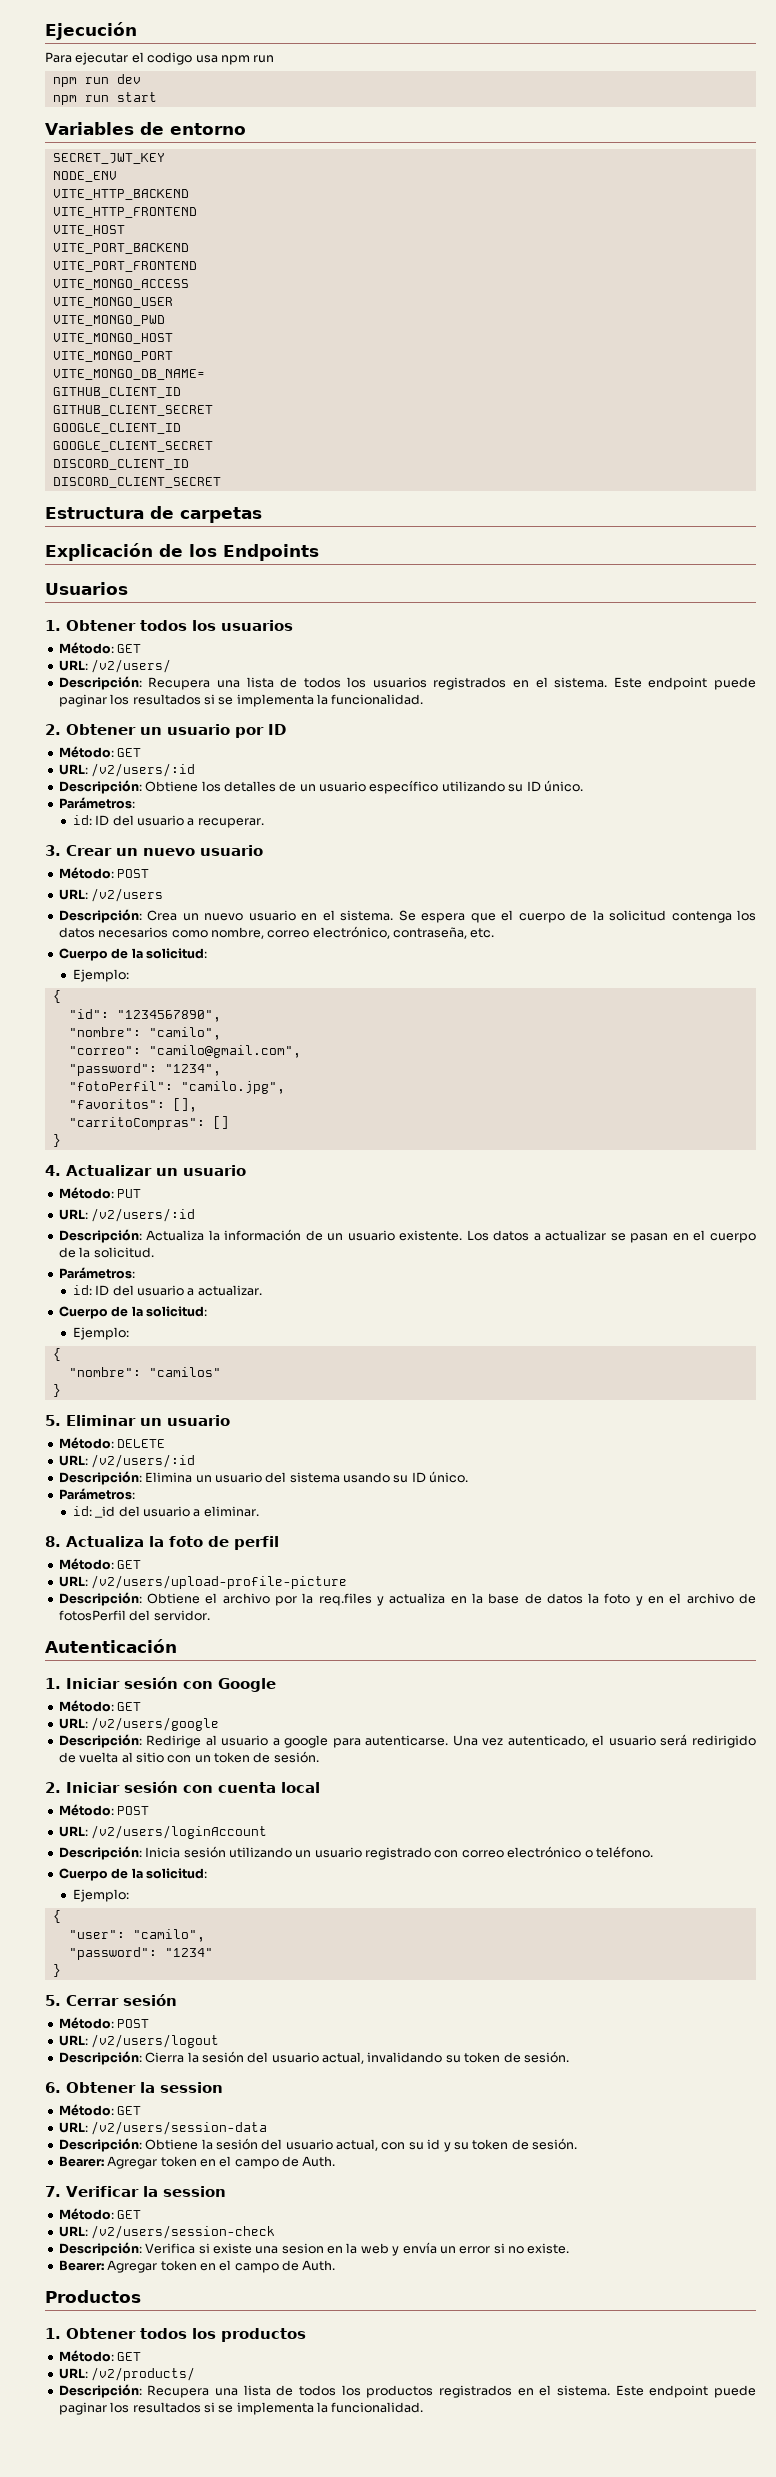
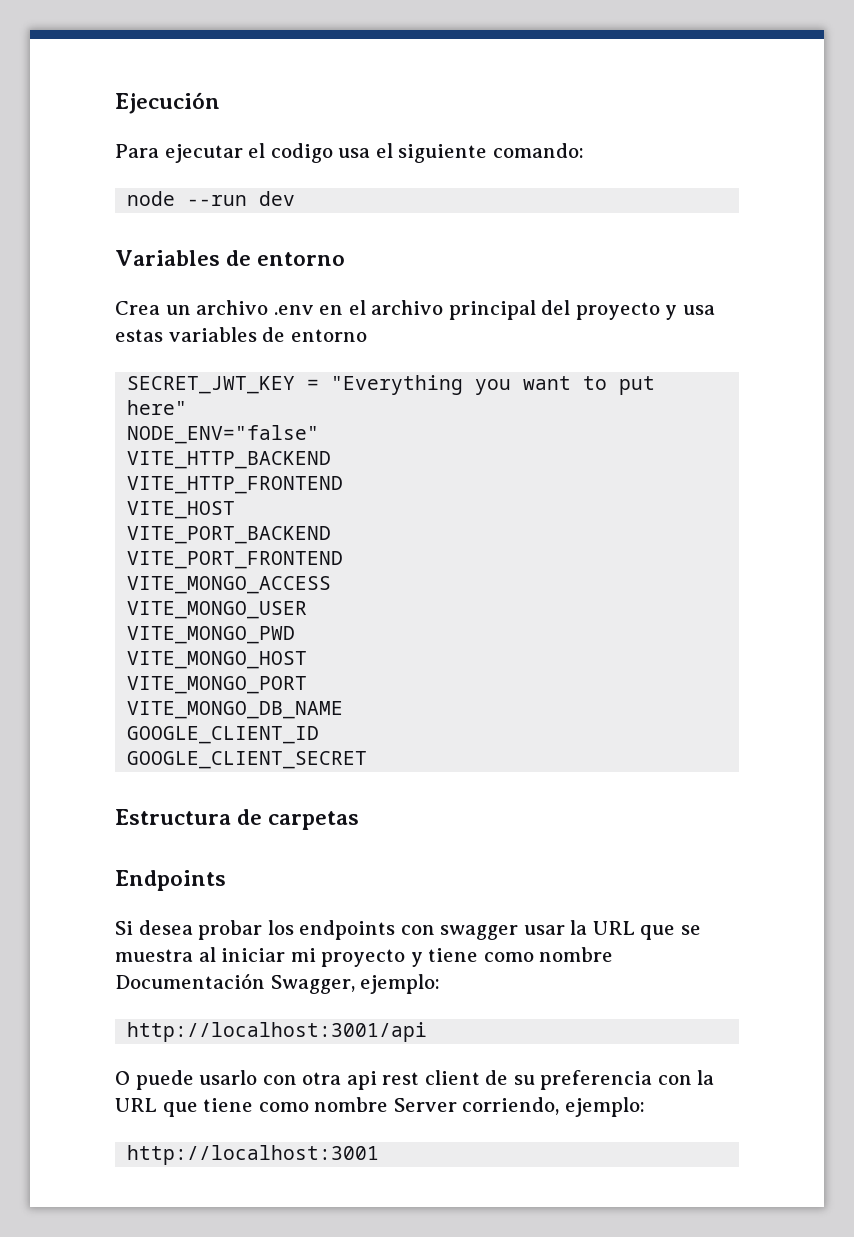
- Para ejecutar el codigo usa npm run
- npm run dev
- npm run start
+ Para ejecutar el codigo usa el siguiente comando:
+ node --run dev
  Variables de entorno
- SECRET_JWT_KEY
- NODE_ENV
+ Crea un archivo .env en el archivo principal del proyecto y usa estas variables de entorno
+ SECRET_JWT_KEY = "Everything you want to put here"
+ NODE_ENV="false"
- VITE_MONGO_DB_NAME=
- GITHUB_CLIENT_ID
- GITHUB_CLIENT_SECRET
+ VITE_MONGO_DB_NAME
- DISCORD_CLIENT_ID
- DISCORD_CLIENT_SECRET
- Explicación de los Endpoints
- Usuarios
- 1. Obtener todos los usuarios
- Método: GET
- URL: /v2/users/
- Descripción: Recupera una lista de todos los usuarios registrados en el sistema. Este endpoint puede paginar los resultados si se implementa la funcionalidad.
- 2. Obtener un usuario por ID
- Método: GET
- URL: /v2/users/:id
- Descripción: Obtiene los detalles de un usuario específico utilizando su ID único.
- Parámetros:
- id: ID del usuario a recuperar.
- 3. Crear un nuevo usuario
- Método: POST
- URL: /v2/users
- Descripción: Crea un nuevo usuario en el sistema. Se espera que el cuerpo de la solicitud contenga los datos necesarios como nombre, correo electrónico, contraseña, etc.
- Cuerpo de la solicitud:
- Ejemplo:
- {
- "id": "1234567890",
- "nombre": "camilo",
- "correo": "camilo@gmail.com",
- "password": "1234",
- "fotoPerfil": "camilo.jpg",
- "favoritos": [],
- "carritoCompras": []
- }
- 4. Actualizar un usuario
- Método: PUT
- URL: /v2/users/:id
- Descripción: Actualiza la información de un usuario existente. Los datos a actualizar se pasan en el cuerpo de la solicitud.
- Parámetros:
- id: ID del usuario a actualizar.
- Cuerpo de la solicitud:
- Ejemplo:
- {
- "nombre": "camilos"
- }
- 5. Eliminar un usuario
- Método: DELETE
- URL: /v2/users/:id
- Descripción: Elimina un usuario del sistema usando su ID único.
- Parámetros:
- id: _id del usuario a eliminar.
- 8. Actualiza la foto de perfil
- Método: GET
- URL: /v2/users/upload-profile-picture
- Descripción: Obtiene el archivo por la req.files y actualiza en la base de datos la foto y en el archivo de fotosPerfil del servidor.
- Autenticación
- 1. Iniciar sesión con Google
- Método: GET
- URL: /v2/users/google
- Descripción: Redirige al usuario a google para autenticarse. Una vez autenticado, el usuario será redirigido de vuelta al sitio con un token de sesión.
- 2. Iniciar sesión con cuenta local
- Método: POST
- URL: /v2/users/loginAccount
- Descripción: Inicia sesión utilizando un usuario registrado con correo electrónico o teléfono.
- Cuerpo de la solicitud:
- Ejemplo:
- {
- "user": "camilo",
- "password": "1234"
- }
- 5. Cerrar sesión
- Método: POST
- URL: /v2/users/logout
- Descripción: Cierra la sesión del usuario actual, invalidando su token de sesión.
- 6. Obtener la session
- Método: GET
- URL: /v2/users/session-data
- Descripción: Obtiene la sesión del usuario actual, con su id y su token de sesión.
- Bearer: Agregar token en el campo de Auth.
- 7. Verificar la session
- Método: GET
- URL: /v2/users/session-check
- Descripción: Verifica si existe una sesion en la web y envía un error si no existe.
- Bearer: Agregar token en el campo de Auth.
- Productos
- 1. Obtener todos los productos
- Método: GET
- URL: /v2/products/
- Descripción: Recupera una lista de todos los productos registrados en el sistema. Este endpoint puede paginar los resultados si se implementa la funcionalidad.
+ Endpoints
+ Si desea probar los endpoints con swagger usar la URL que se muestra al iniciar mi proyecto y tiene como nombre Documentación Swagger, ejemplo:
+ http://localhost:3001/api
+ O puede usarlo con otra api rest client de su preferencia con la URL que tiene como nombre Server corriendo, ejemplo:
+ http://localhost:3001

